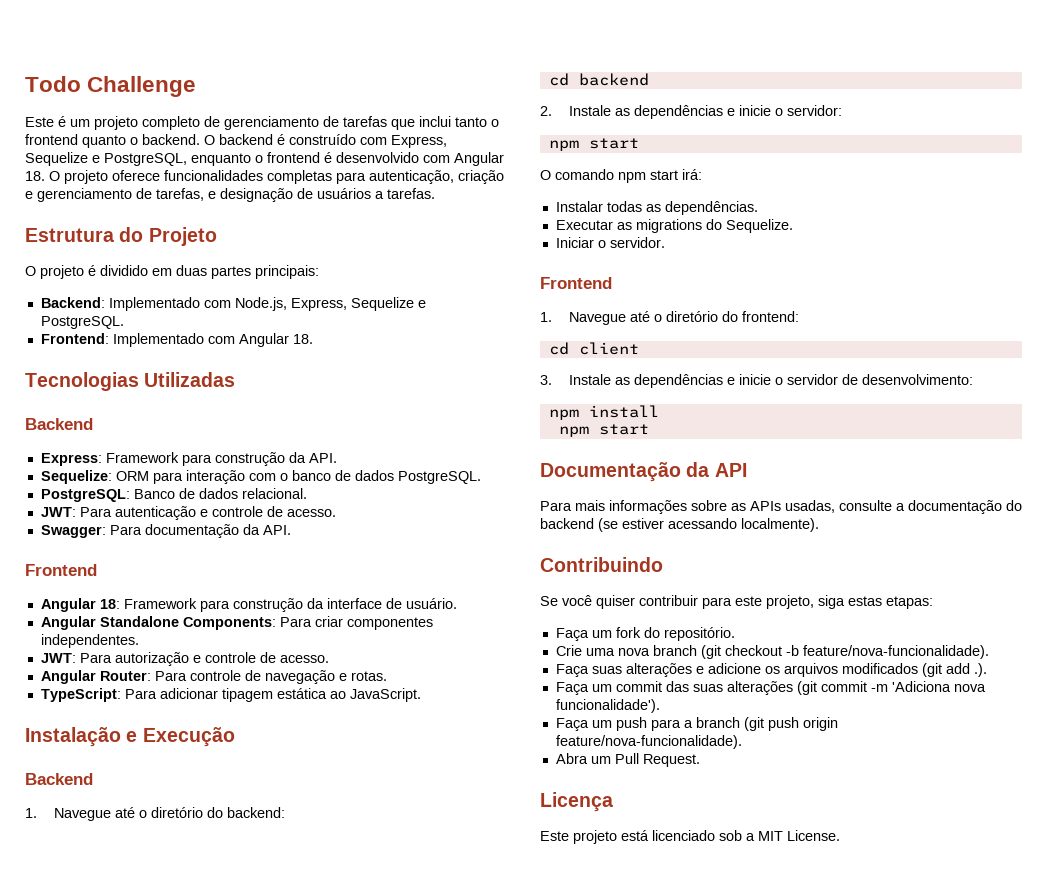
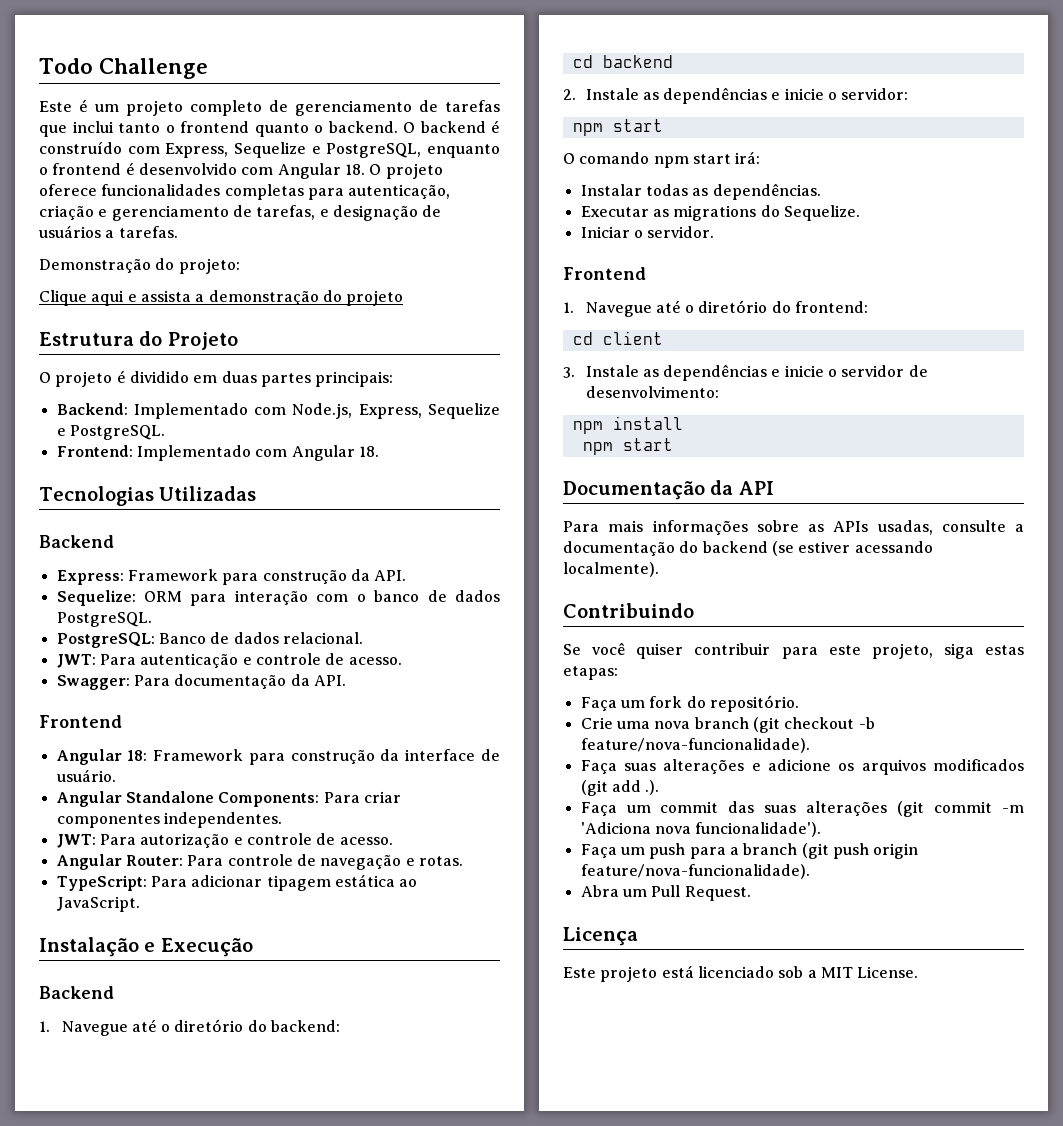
+ Demonstração do projeto:
+ Clique aqui e assista a demonstração do projeto

